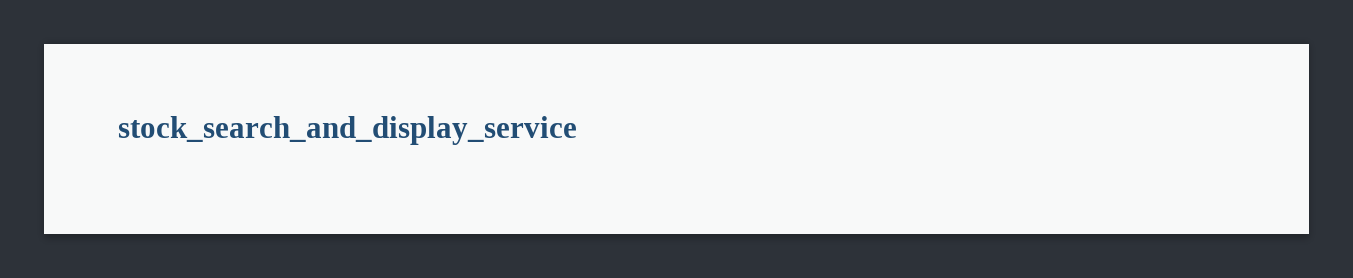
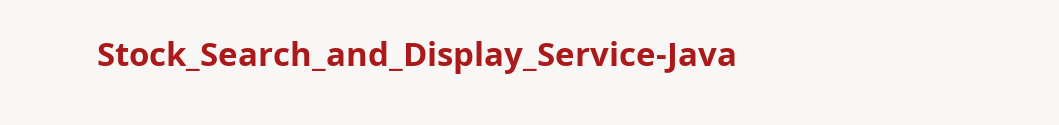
- stock_search_and_display_service
+ Stock_Search_and_Display_Service-Java

